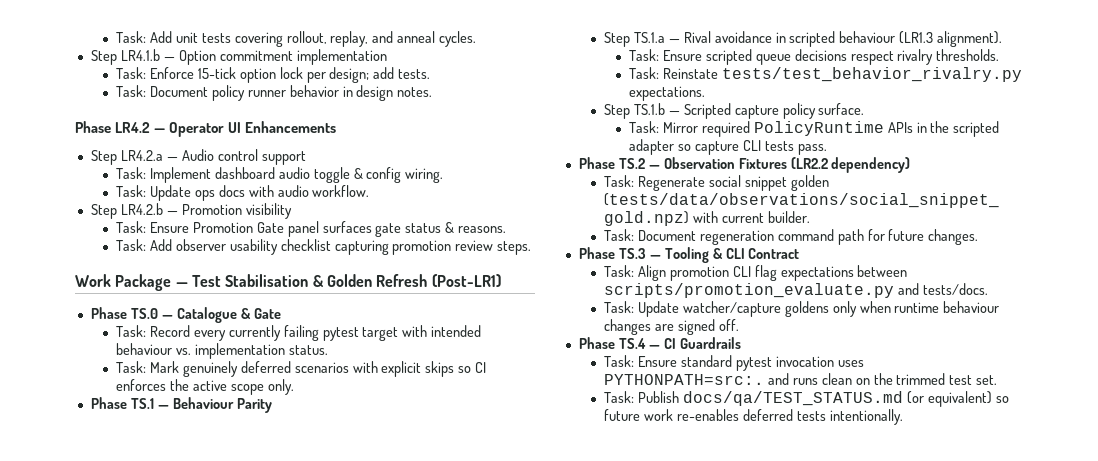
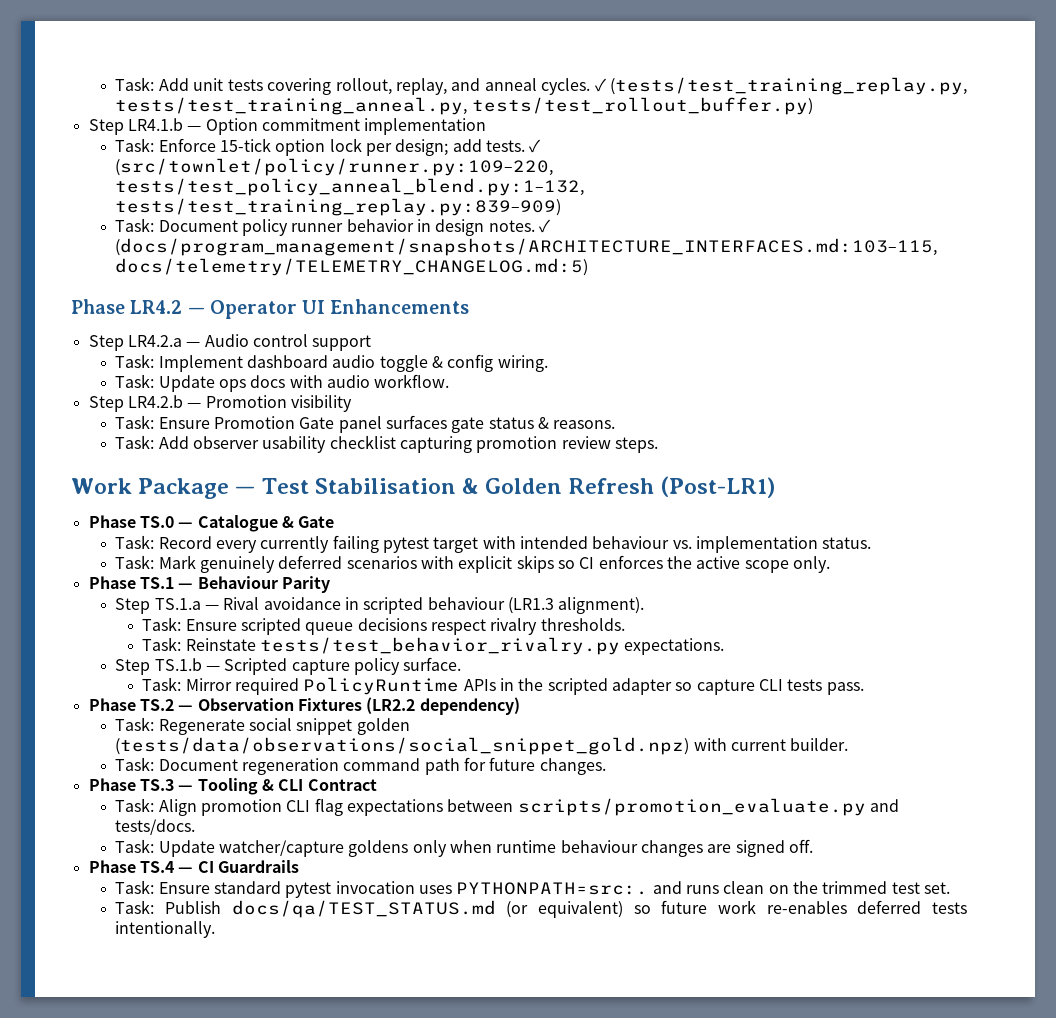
+ ✓ (tests/test_training_replay.py, tests/test_training_anneal.py, tests/test_rollout_buffer.py)
+ ✓ (src/townlet/policy/runner.py:109–220, tests/test_policy_anneal_blend.py:1–132, tests/test_training_replay.py:839–909)
+ ✓ (docs/program_management/snapshots/ARCHITECTURE_INTERFACES.md:103–115, docs/telemetry/TELEMETRY_CHANGELOG.md:5)

